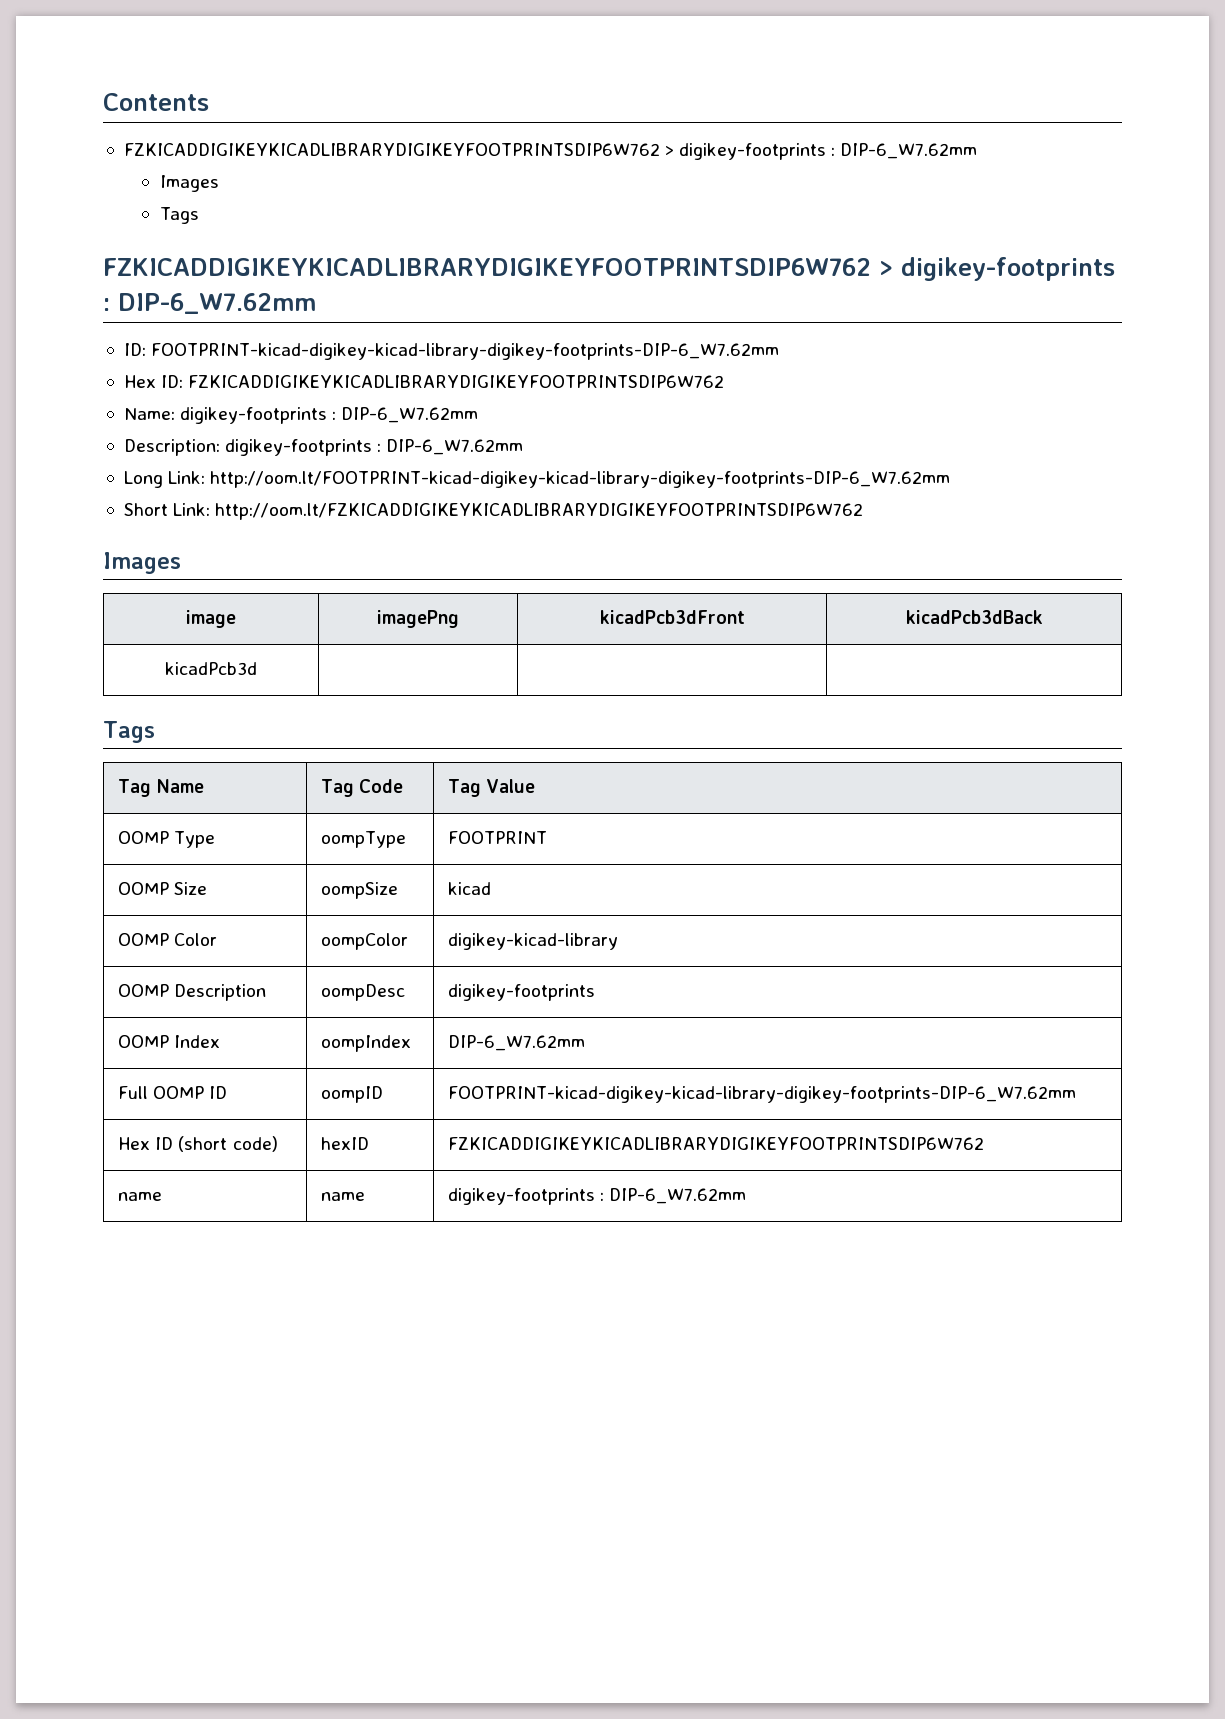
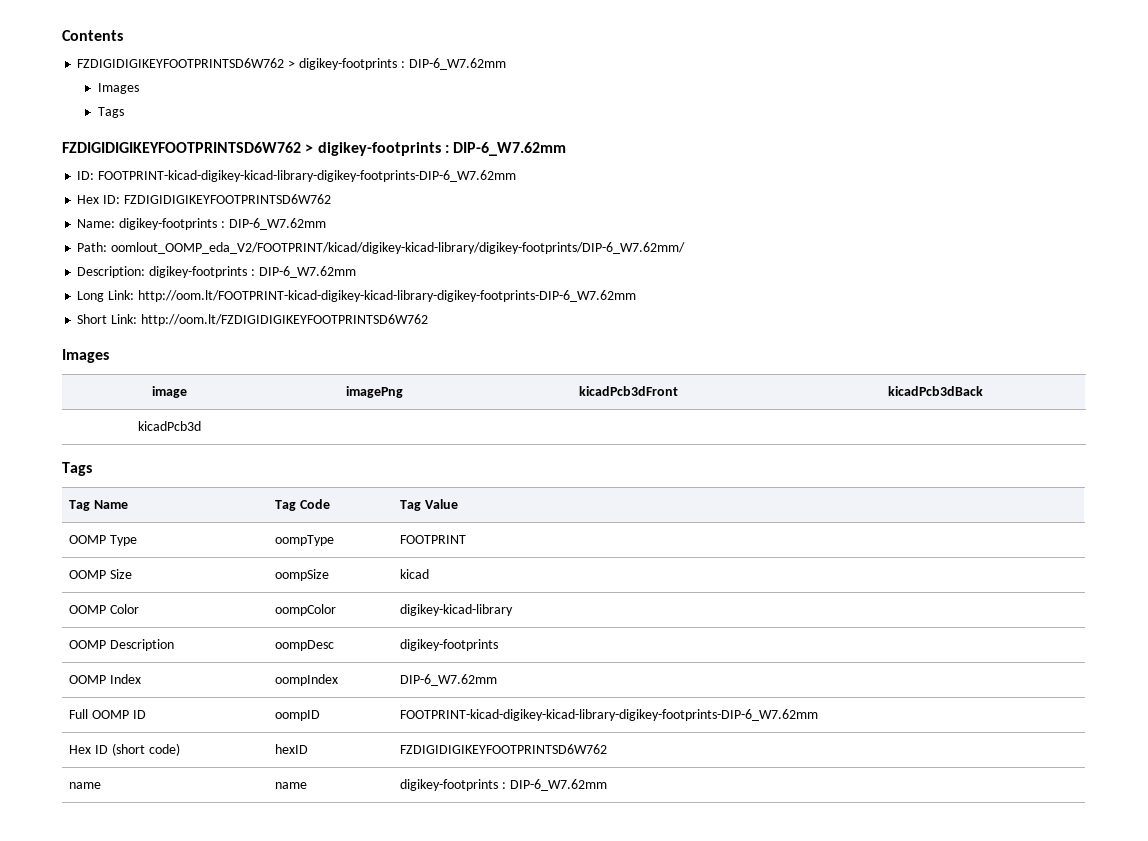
  Contents
- FZKICADDIGIKEYKICADLIBRARYDIGIKEYFOOTPRINTSDIP6W762 > digikey-footprints : DIP-6_W7.62mm
+ FZDIGIDIGIKEYFOOTPRINTSD6W762 > digikey-footprints : DIP-6_W7.62mm
  Images
  Tags
- FZKICADDIGIKEYKICADLIBRARYDIGIKEYFOOTPRINTSDIP6W762 > digikey-footprints : DIP-6_W7.62mm
+ FZDIGIDIGIKEYFOOTPRINTSD6W762 > digikey-footprints : DIP-6_W7.62mm
- Hex ID: FZKICADDIGIKEYKICADLIBRARYDIGIKEYFOOTPRINTSDIP6W762
+ Hex ID: FZDIGIDIGIKEYFOOTPRINTSD6W762
+ Path: oomlout_OOMP_eda_V2/FOOTPRINT/kicad/digikey-kicad-library/digikey-footprints/DIP-6_W7.62mm/
- Short Link: http://oom.lt/FZKICADDIGIKEYKICADLIBRARYDIGIKEYFOOTPRINTSDIP6W762
+ Short Link: http://oom.lt/FZDIGIDIGIKEYFOOTPRINTSD6W762
- Hex ID (short code) | hexID | FZKICADDIGIKEYKICADLIBRARYDIGIKEYFOOTPRINTSDIP6W762
+ Hex ID (short code) | hexID | FZDIGIDIGIKEYFOOTPRINTSD6W762

